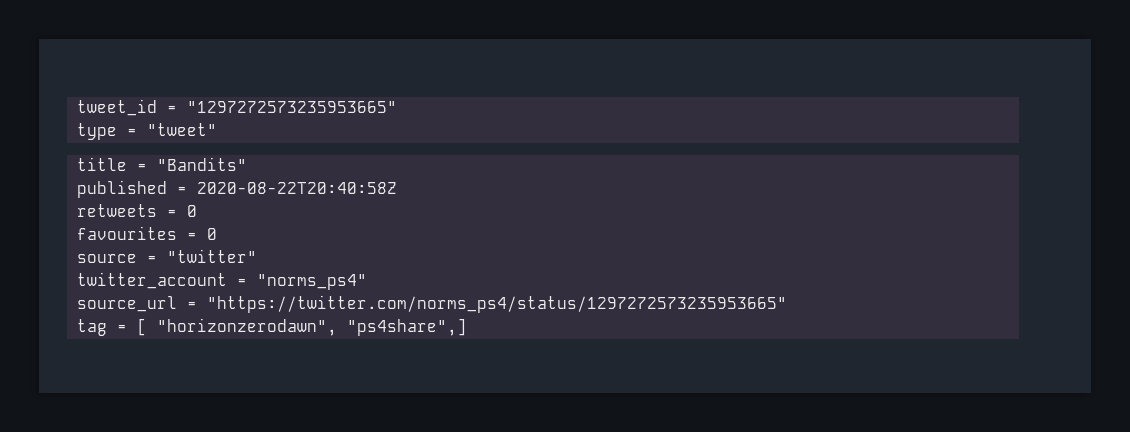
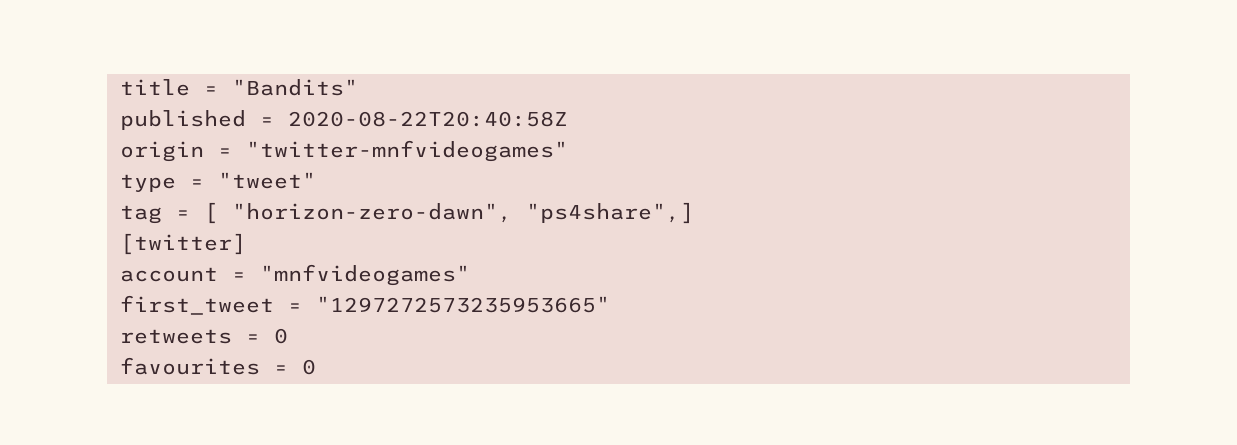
- tweet_id = "1297272573235953665"
- type = "tweet"
+ origin = "twitter-mnfvideogames"
+ type = "tweet"
+ tag = [ "horizon-zero-dawn", "ps4share",]
+ [twitter]
+ account = "mnfvideogames"
+ first_tweet = "1297272573235953665"
- source = "twitter"
- twitter_account = "norms_ps4"
- source_url = "https://twitter.com/norms_ps4/status/1297272573235953665"
- tag = [ "horizonzerodawn", "ps4share",]

